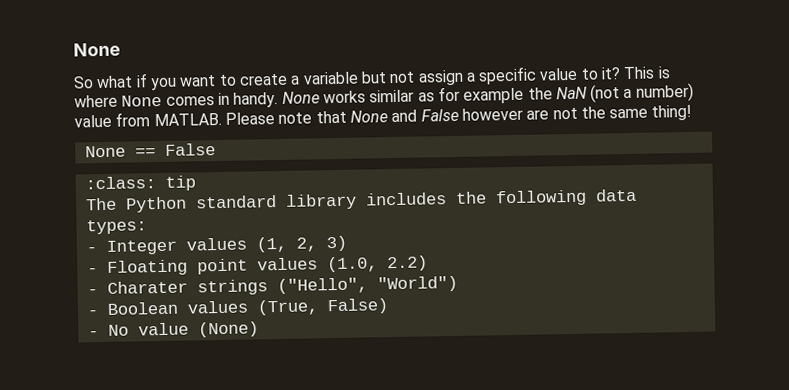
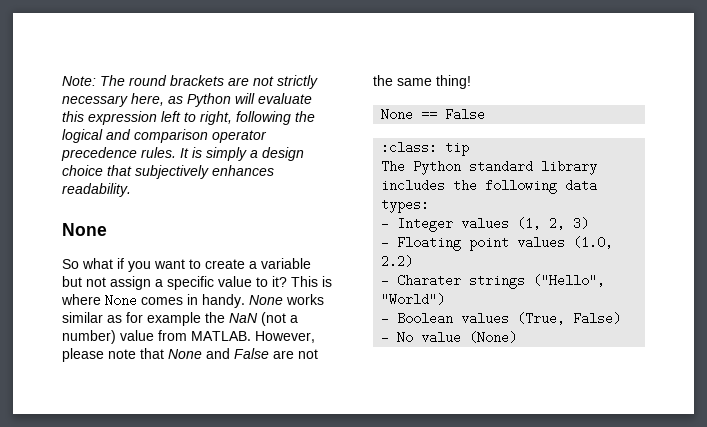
+ Note: The round brackets are not strictly necessary here, as Python will evaluate this expression left to right, following the logical and comparison operator precedence rules. It is simply a design choice that subjectively enhances readability.
- Please note that None and False however are not the same thing!
+ However, please note that None and False are not the same thing!

